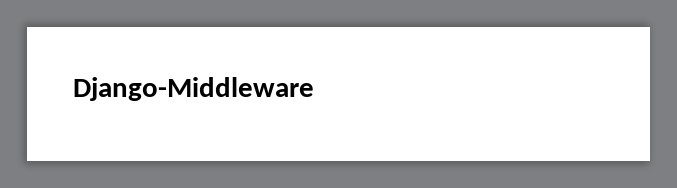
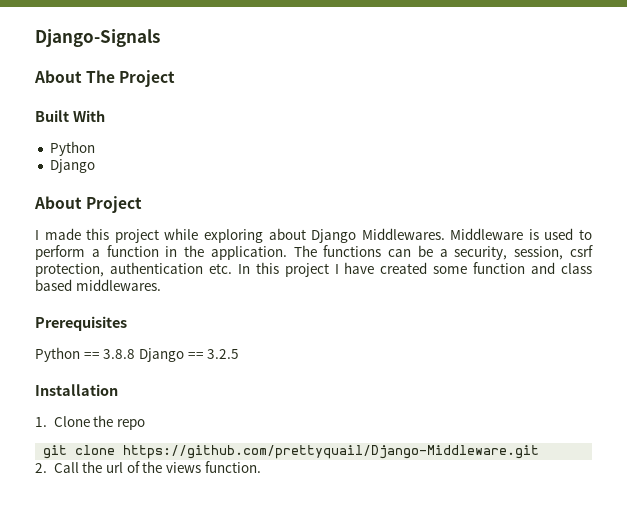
- Django-Middleware
+ Django-Signals
+ About The Project
+ Built With
+ Python
+ Django
+ About Project
+ I made this project while exploring about Django Middlewares. Middleware is used to perform a function in the application. The functions can be a security, session, csrf protection, authentication etc. In this project I have created some function and class based middlewares.
+ Prerequisites
+ Python == 3.8.8 Django == 3.2.5
+ Installation
+ 1. Clone the repo
+ git clone https://github.com/prettyquail/Django-Middleware.git
+ 2. Call the url of the views function.

